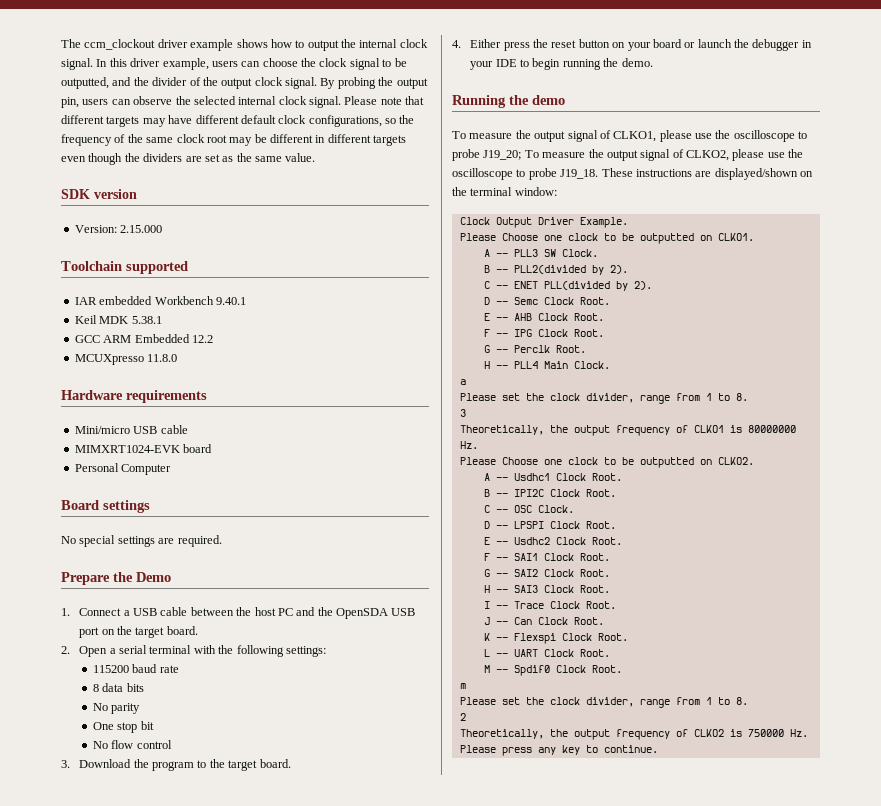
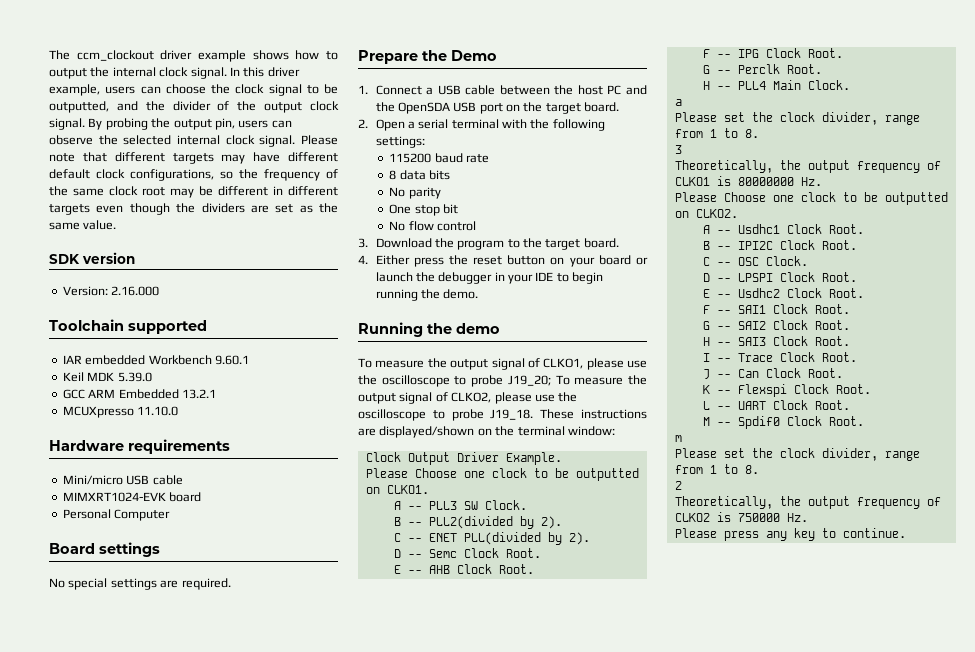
- Version: 2.15.000
+ Version: 2.16.000
- IAR embedded Workbench 9.40.1
+ IAR embedded Workbench 9.60.1
- Keil MDK 5.38.1
+ Keil MDK 5.39.0
- GCC ARM Embedded 12.2
+ GCC ARM Embedded 13.2.1
- MCUXpresso 11.8.0
+ MCUXpresso 11.10.0

